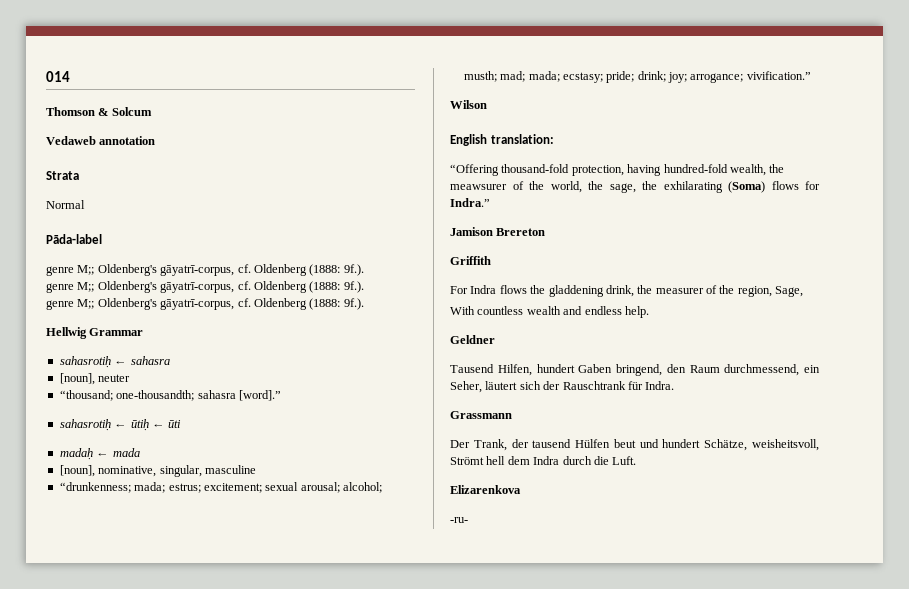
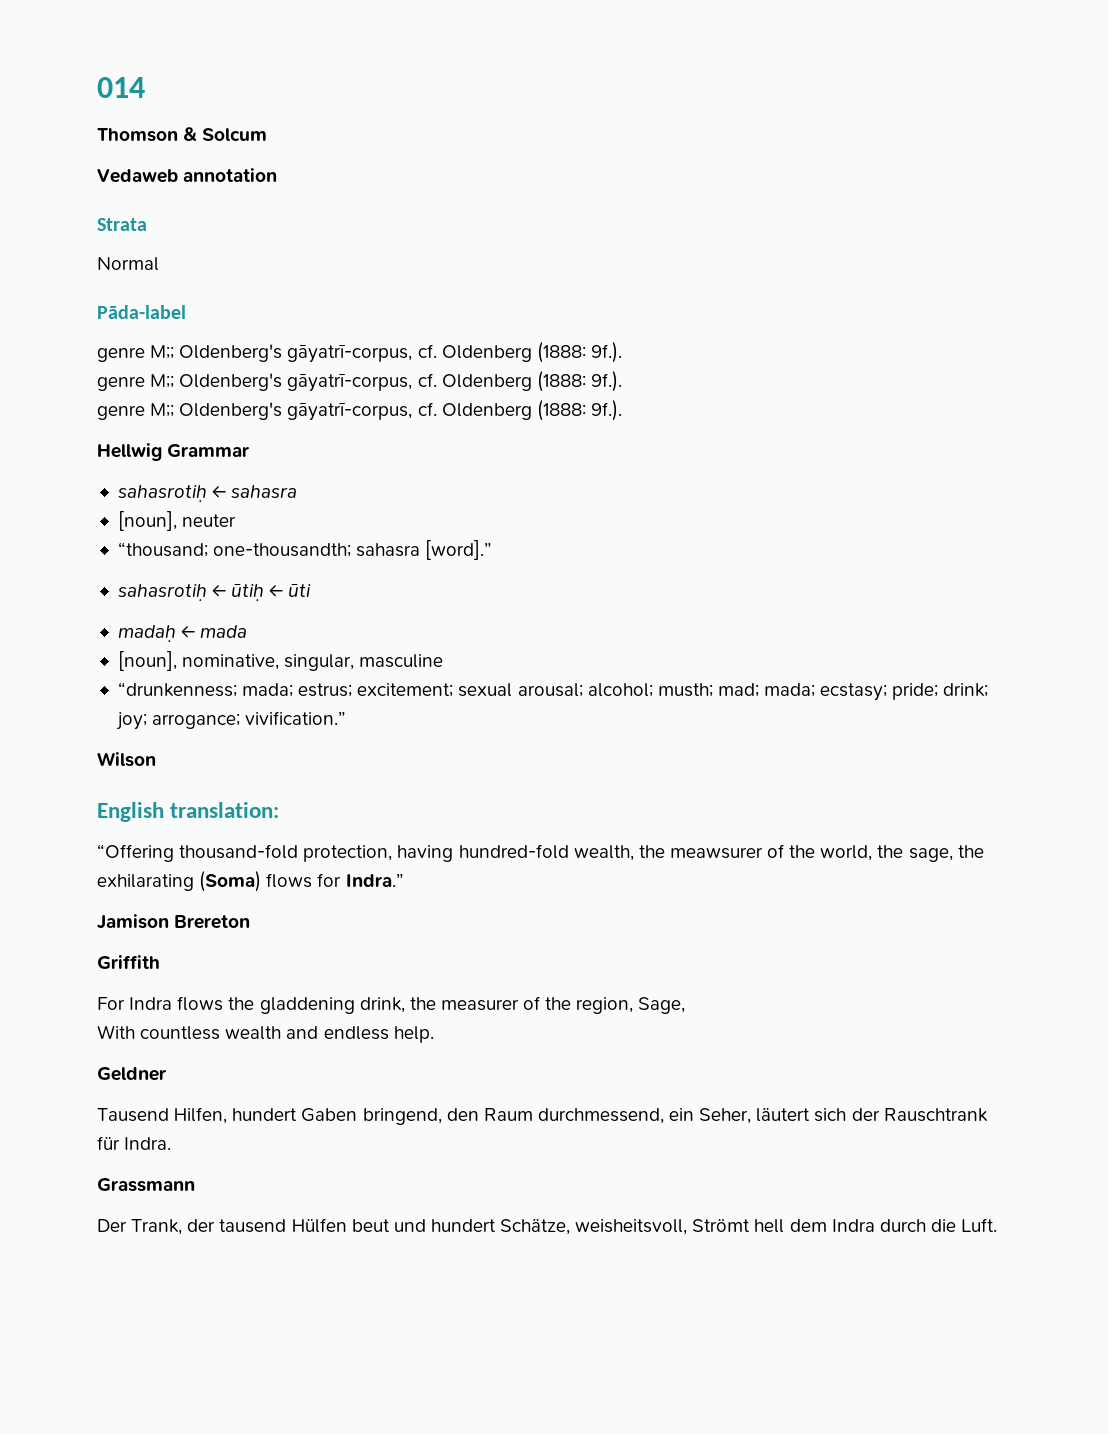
- Elizarenkova
- -ru-

